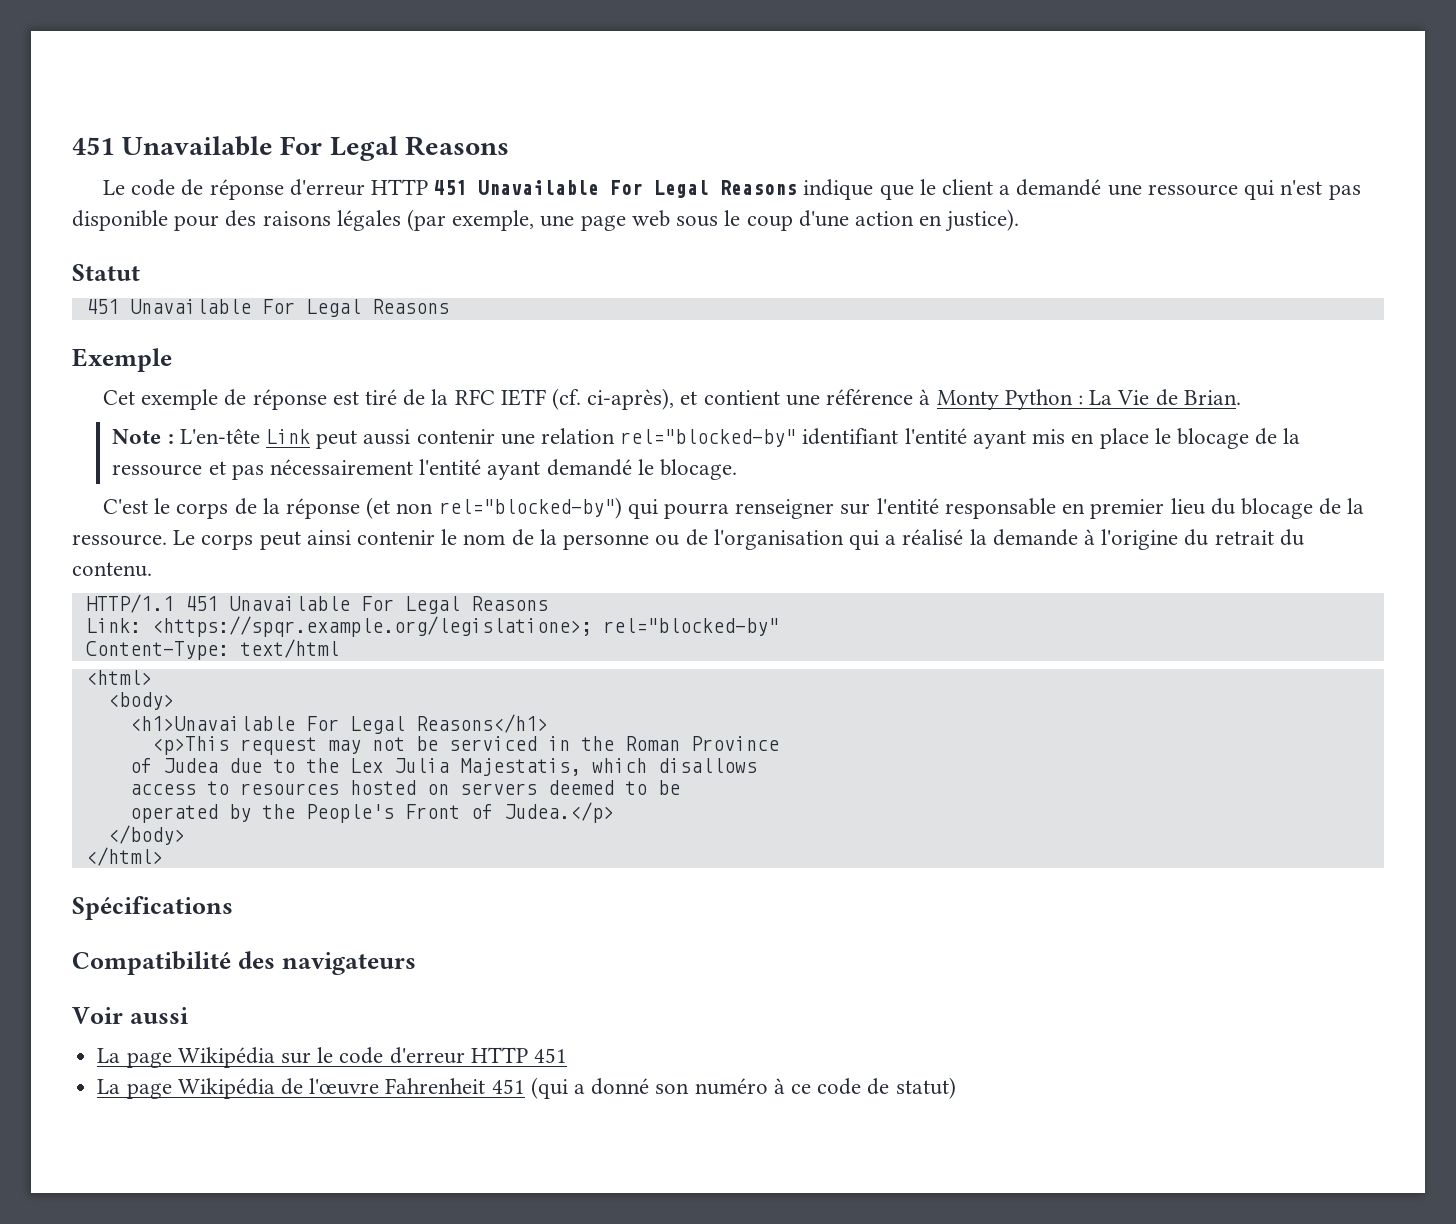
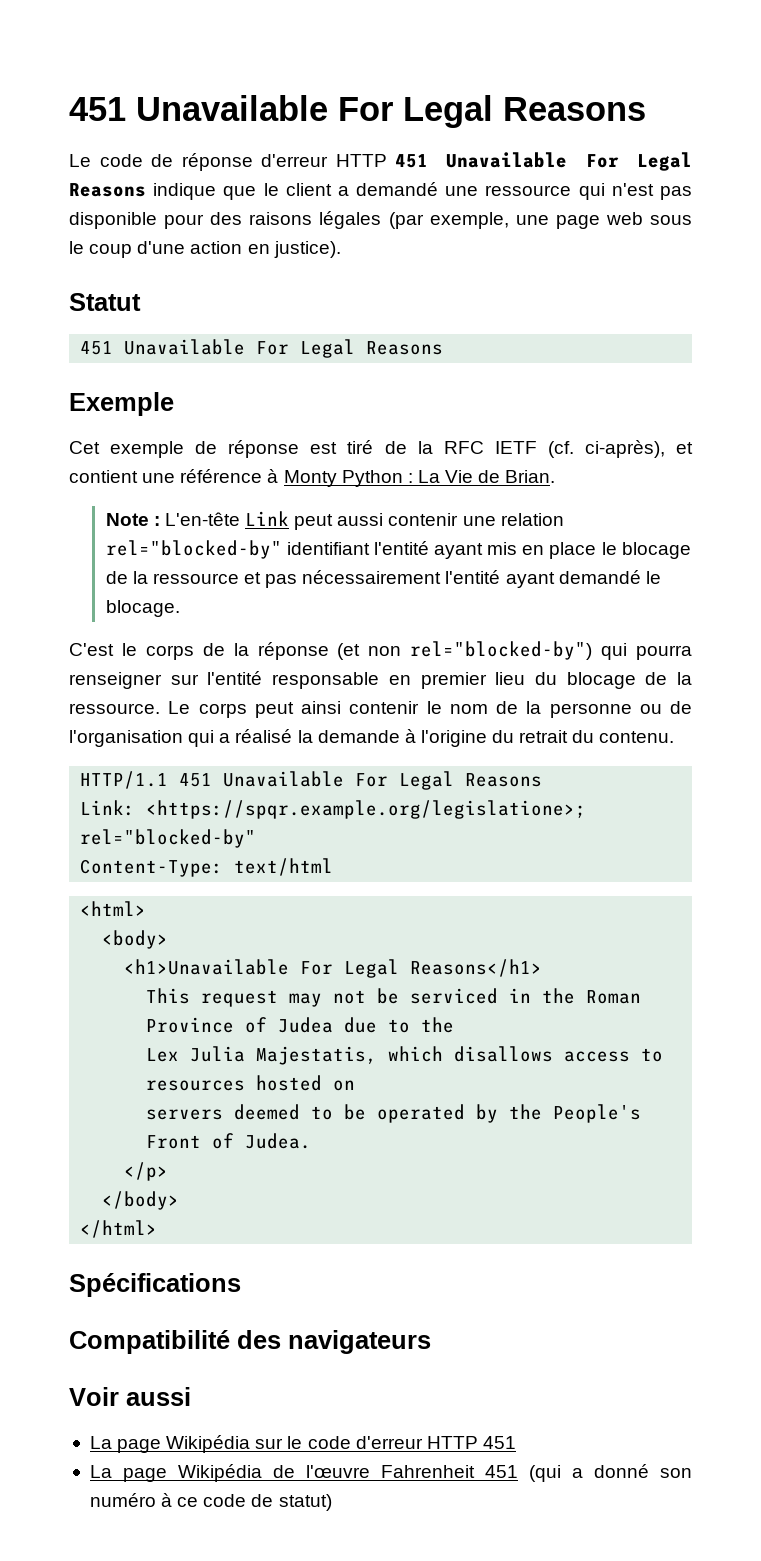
- <p>This request may not be serviced in the Roman Province
- of Judea due to the Lex Julia Majestatis, which disallows
- access to resources hosted on servers deemed to be
- operated by the People's Front of Judea.</p>
+ This request may not be serviced in the Roman Province of Judea due to the
+ Lex Julia Majestatis, which disallows access to resources hosted on
+ servers deemed to be operated by the People's Front of Judea.
+ </p>

